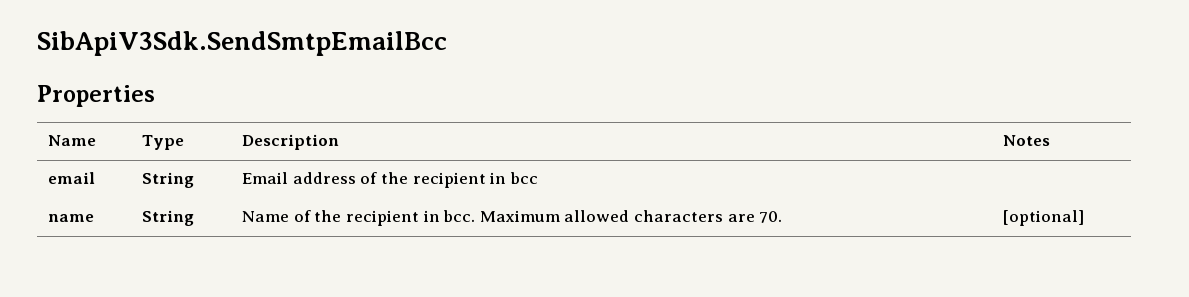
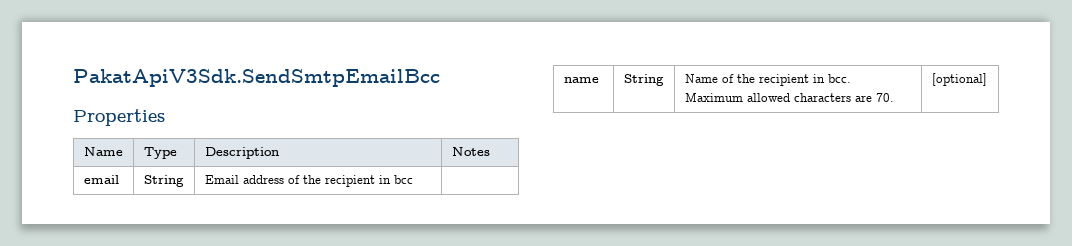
- SibApiV3Sdk.SendSmtpEmailBcc
+ PakatApiV3Sdk.SendSmtpEmailBcc

